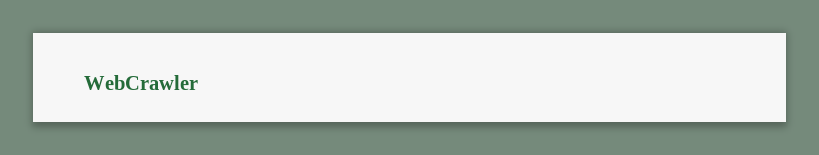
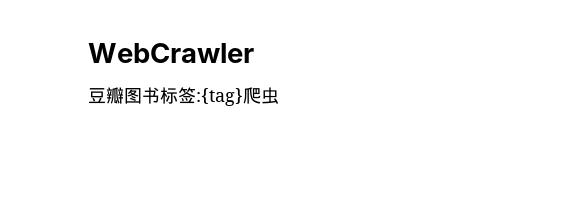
+ 豆瓣图书标签:{tag}爬虫

